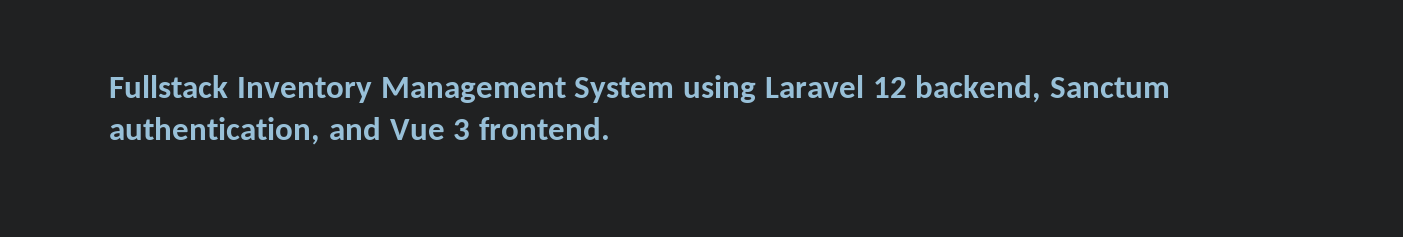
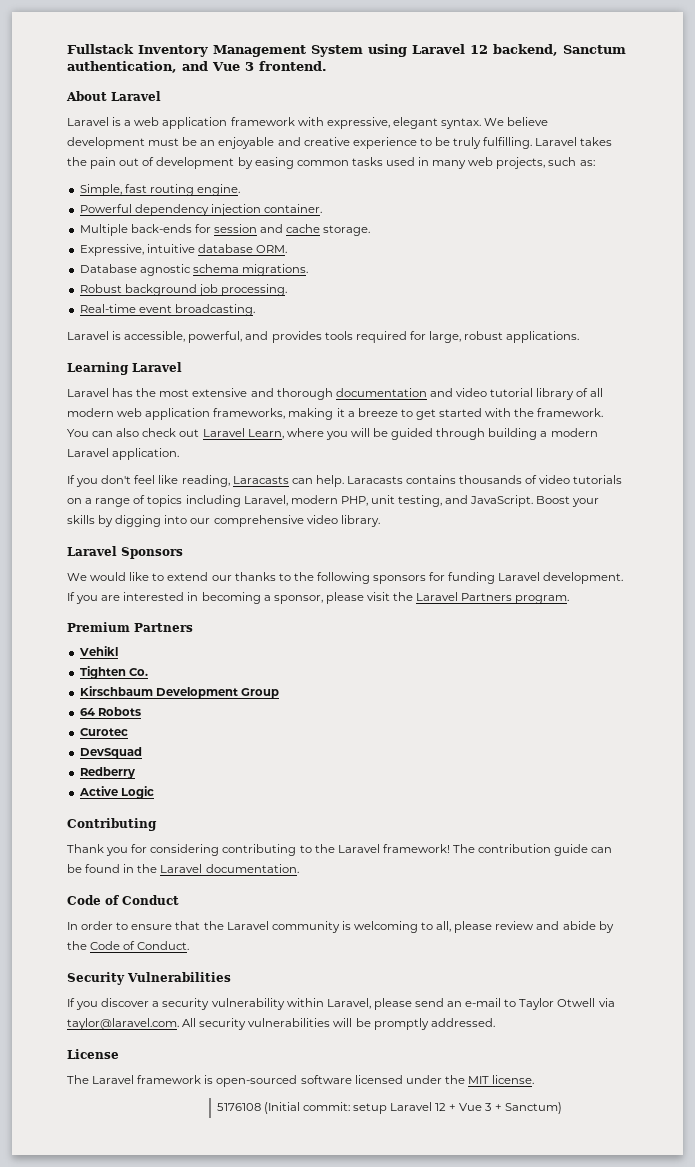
+ About Laravel
+ Laravel is a web application framework with expressive, elegant syntax. We believe development must be an enjoyable and creative experience to be truly fulfilling. Laravel takes the pain out of development by easing common tasks used in many web projects, such as:
+ Simple, fast routing engine.
+ Powerful dependency injection container.
+ Multiple back-ends for session and cache storage.
+ Expressive, intuitive database ORM.
+ Database agnostic schema migrations.
+ Robust background job processing.
+ Real-time event broadcasting.
+ Laravel is accessible, powerful, and provides tools required for large, robust applications.
+ Learning Laravel
+ Laravel has the most extensive and thorough documentation and video tutorial library of all modern web application frameworks, making it a breeze to get started with the framework. You can also check out Laravel Learn, where you will be guided through building a modern Laravel application.
+ If you don't feel like reading, Laracasts can help. Laracasts contains thousands of video tutorials on a range of topics including Laravel, modern PHP, unit testing, and JavaScript. Boost your skills by digging into our comprehensive video library.
+ Laravel Sponsors
+ We would like to extend our thanks to the following sponsors for funding Laravel development. If you are interested in becoming a sponsor, please visit the Laravel Partners program.
+ Premium Partners
+ Vehikl
+ Tighten Co.
+ Kirschbaum Development Group
+ 64 Robots
+ Curotec
+ DevSquad
+ Redberry
+ Active Logic
+ Contributing
+ Thank you for considering contributing to the Laravel framework! The contribution guide can be found in the Laravel documentation.
+ Code of Conduct
+ In order to ensure that the Laravel community is welcoming to all, please review and abide by the Code of Conduct.
+ Security Vulnerabilities
+ If you discover a security vulnerability within Laravel, please send an e-mail to Taylor Otwell via taylor@laravel.com. All security vulnerabilities will be promptly addressed.
+ License
+ The Laravel framework is open-sourced software licensed under the MIT license.
+ 5176108 (Initial commit: setup Laravel 12 + Vue 3 + Sanctum)

